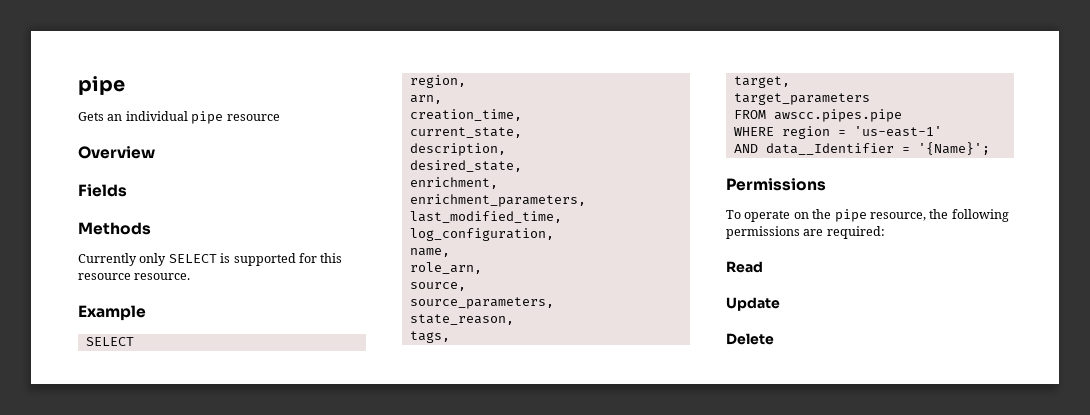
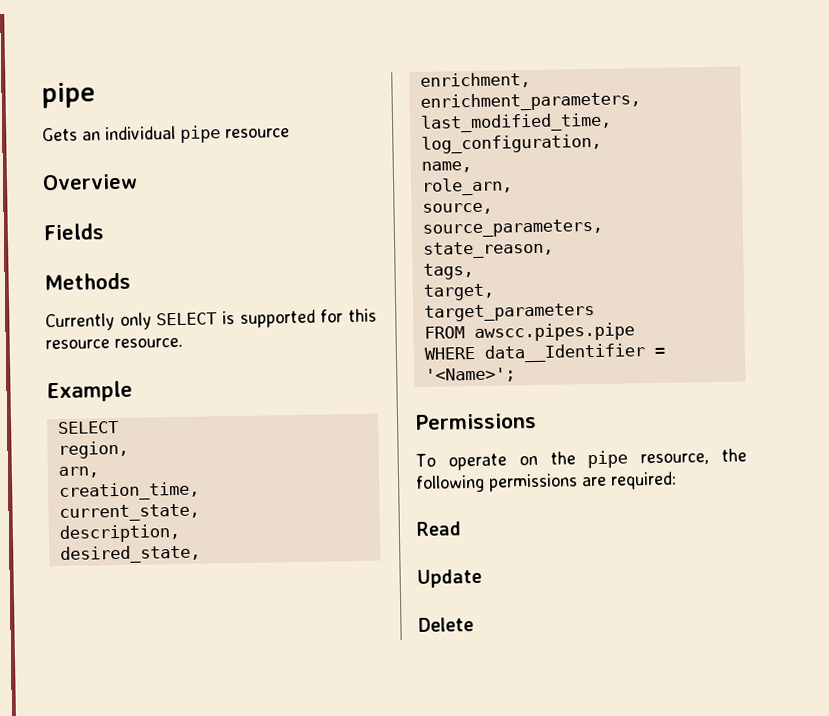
- WHERE region = 'us-east-1'
- AND data__Identifier = '{Name}';
+ WHERE data__Identifier = '<Name>';

